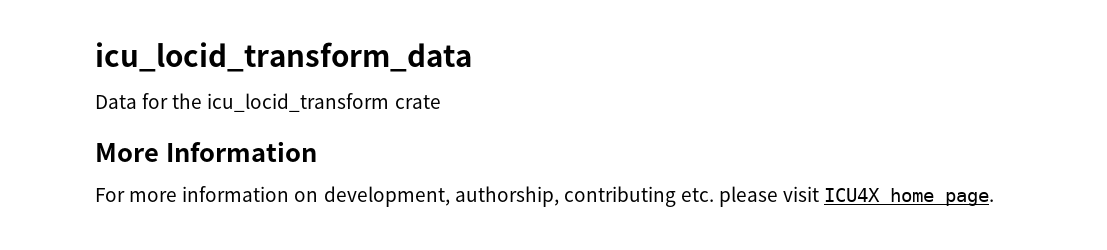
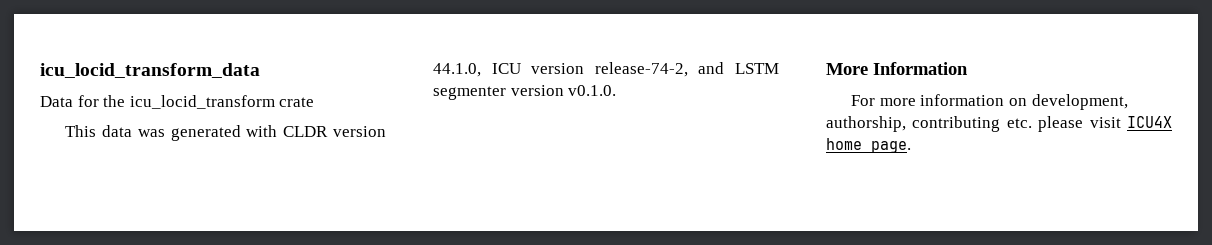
+ This data was generated with CLDR version 44.1.0, ICU version release-74-2, and LSTM segmenter version v0.1.0.

